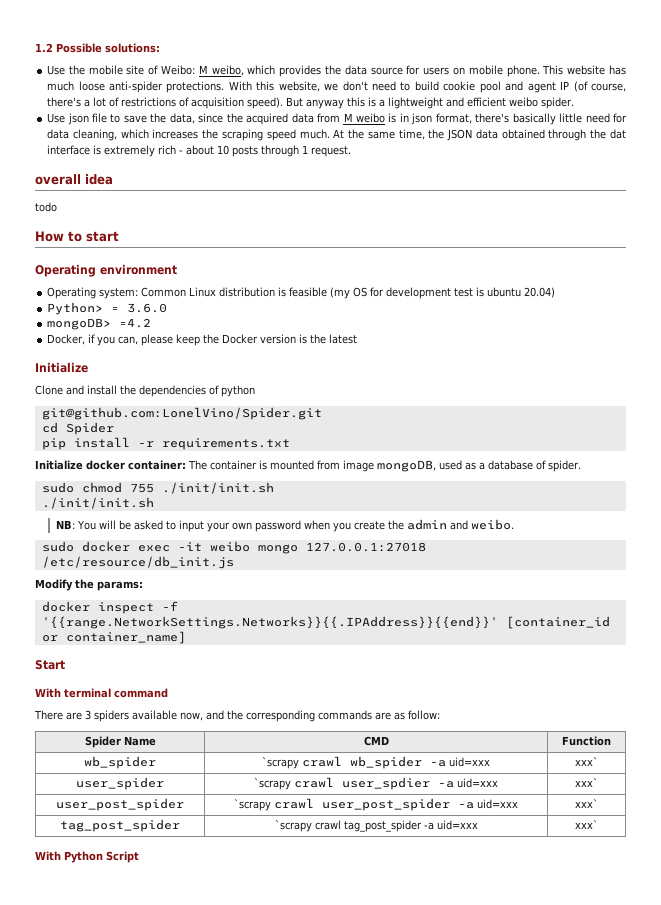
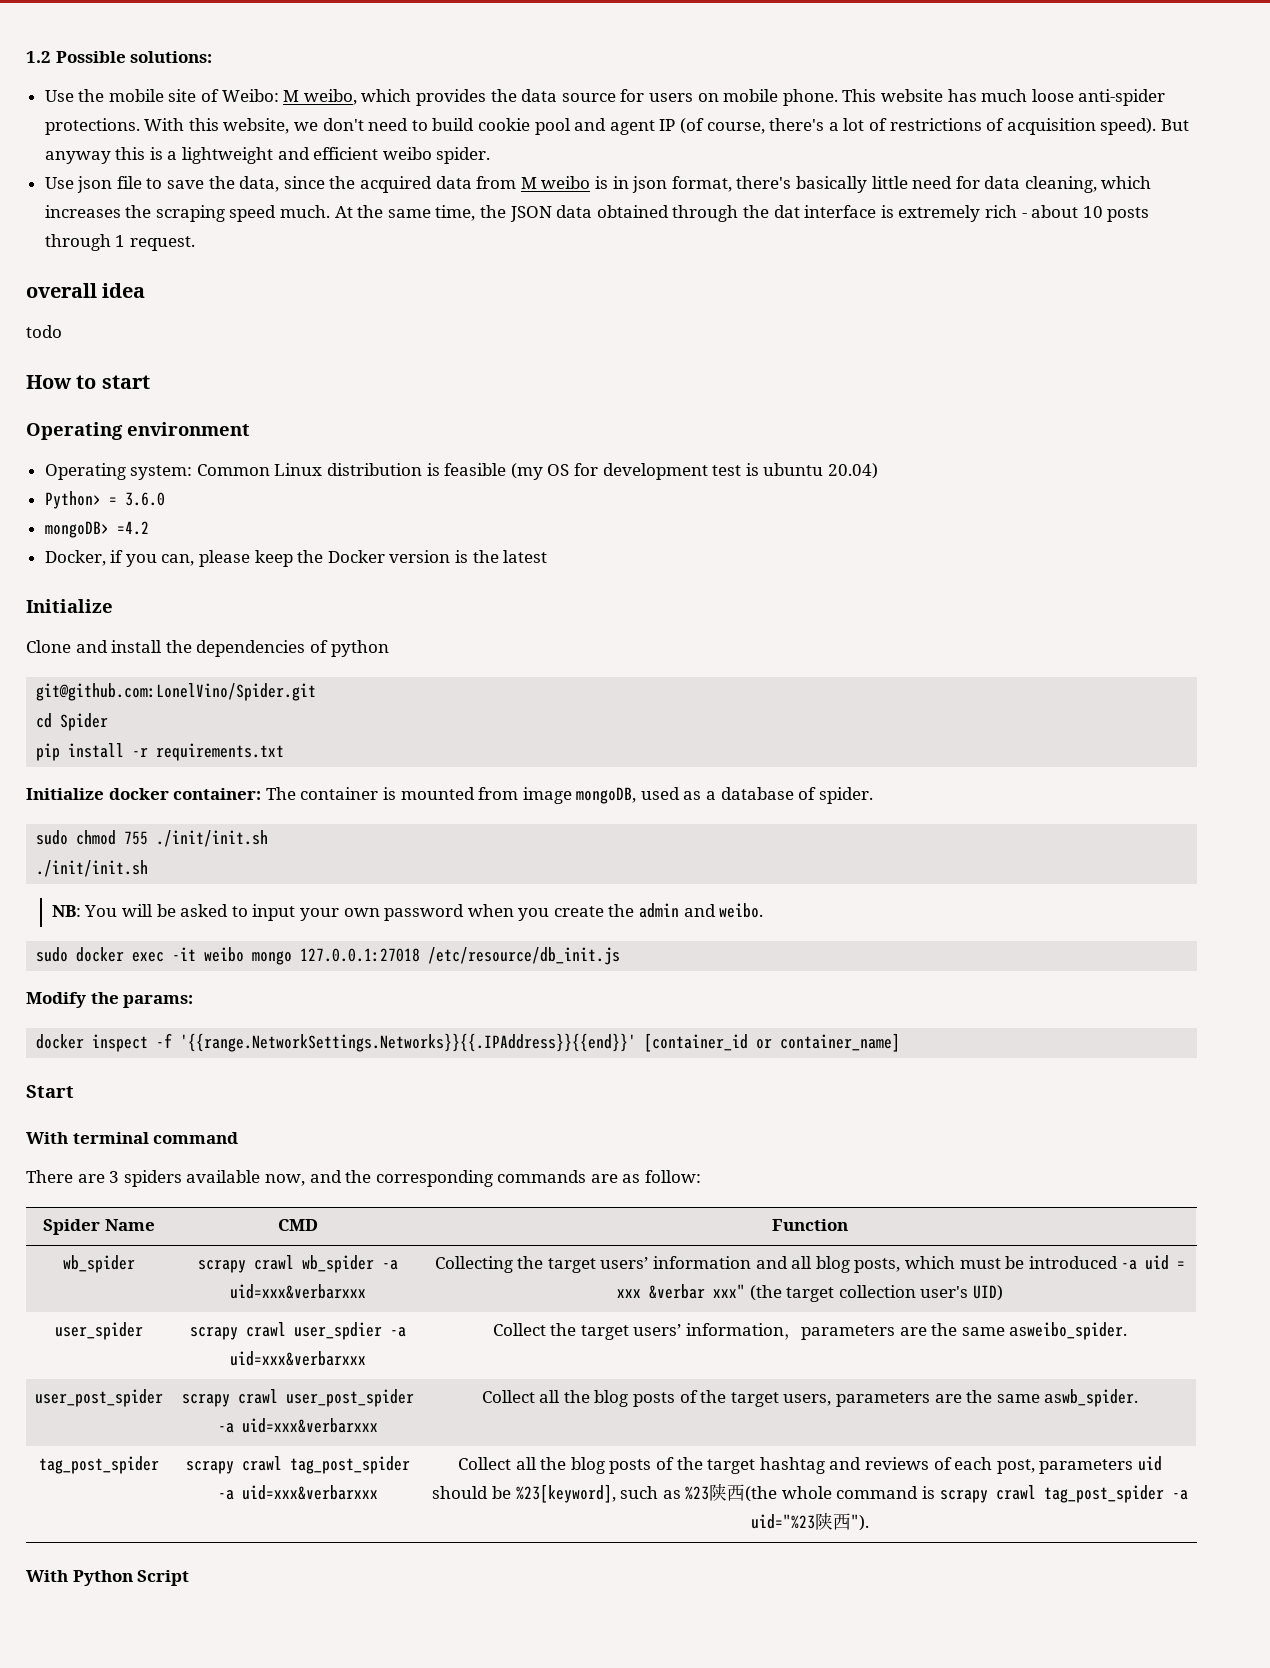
- wb_spider | `scrapy crawl wb_spider -a uid=xxx | xxx`
+ wb_spider | scrapy crawl wb_spider -a uid=xxx&verbarxxx | Collecting the target users’ information and all blog posts, which must be introduced -a uid = xxx &verbar xxx" (the target collection user's UID)
- user_spider | `scrapy crawl user_spdier -a uid=xxx | xxx`
+ user_spider | scrapy crawl user_spdier -a uid=xxx&verbarxxx | Collect the target users’ information，parameters are the same asweibo_spider.
- user_post_spider | `scrapy crawl user_post_spider -a uid=xxx | xxx`
+ user_post_spider | scrapy crawl user_post_spider -a uid=xxx&verbarxxx | Collect all the blog posts of the target users, parameters are the same aswb_spider.
- tag_post_spider | `scrapy crawl tag_post_spider -a uid=xxx | xxx`
+ tag_post_spider | scrapy crawl tag_post_spider -a uid=xxx&verbarxxx | Collect all the blog posts of the target hashtag and reviews of each post, parameters uid should be %23[keyword], such as %23陕西(the whole command is scrapy crawl tag_post_spider -a uid="%23陕西").

